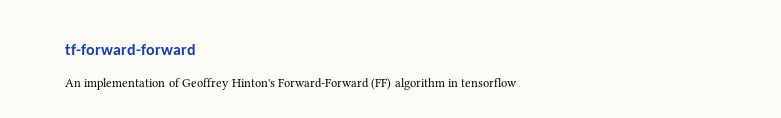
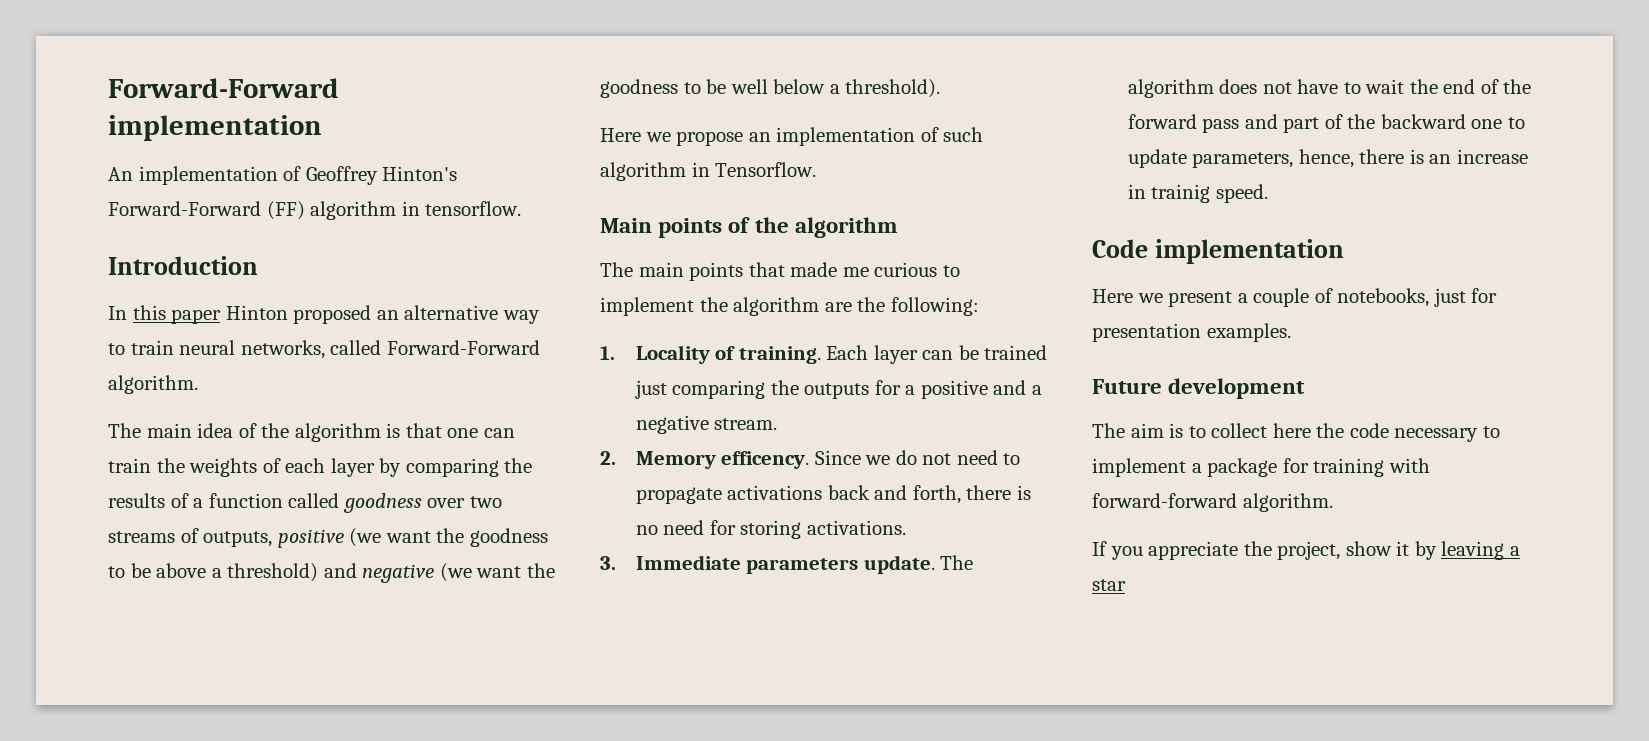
- tf-forward-forward
+ Forward-Forward implementation
- An implementation of Geoffrey Hinton's Forward-Forward (FF) algorithm in tensorflow
+ An implementation of Geoffrey Hinton's Forward-Forward (FF) algorithm in tensorflow.
+ Introduction
+ In this paper Hinton proposed an alternative way to train neural networks, called Forward-Forward algorithm.
+ The main idea of the algorithm is that one can train the weights of each layer by comparing the results of a function called goodness over two streams of outputs, positive (we want the goodness to be above a threshold) and negative (we want the goodness to be well below a threshold).
+ Here we propose an implementation of such algorithm in Tensorflow.
+ Main points of the algorithm
+ The main points that made me curious to implement the algorithm are the following:
+ 1. Locality of training. Each layer can be trained just comparing the outputs for a positive and a negative stream.
+ 2. Memory efficency. Since we do not need to propagate activations back and forth, there is no need for storing activations.
+ 3. Immediate parameters update. The algorithm does not have to wait the end of the forward pass and part of the backward one to update parameters, hence, there is an increase in trainig speed.
+ Code implementation
+ Here we present a couple of notebooks, just for presentation examples.
+ Future development
+ The aim is to collect here the code necessary to implement a package for training with forward-forward algorithm.
+ If you appreciate the project, show it by leaving a star

